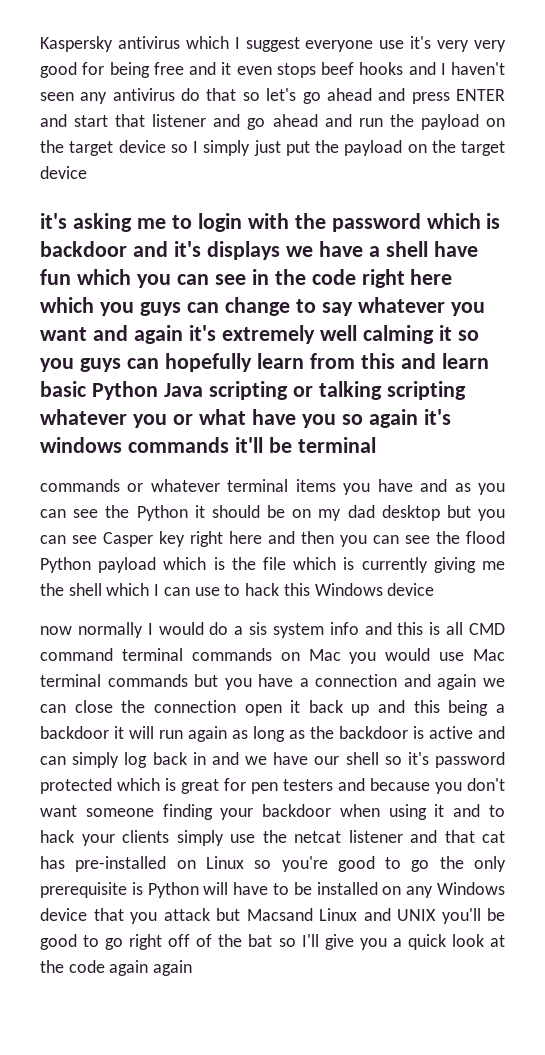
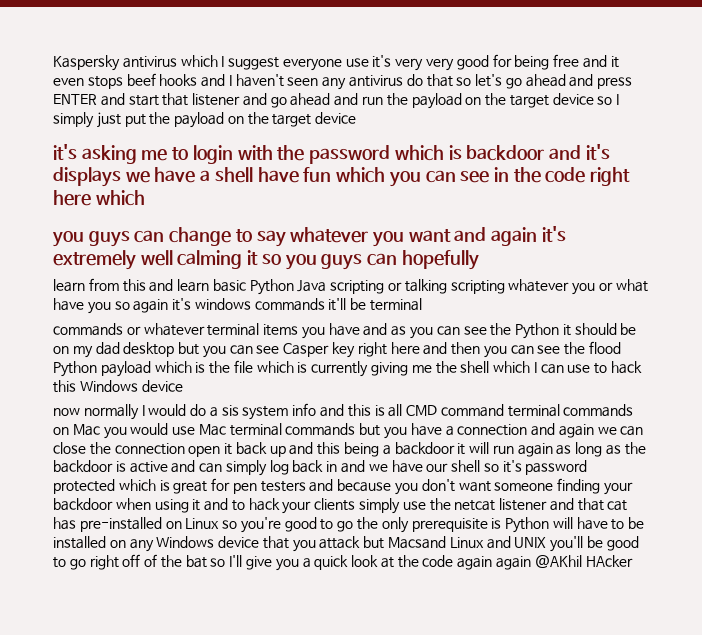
- it's asking me to login with the password which is backdoor and it's displays we have a shell have fun which you can see in the code right here which you guys can change to say whatever you want and again it's extremely well calming it so you guys can hopefully learn from this and learn basic Python Java scripting or talking scripting whatever you or what have you so again it's windows commands it'll be terminal
+ it's asking me to login with the password which is backdoor and it's displays we have a shell have fun which you can see in the code right here which
+ you guys can change to say whatever you want and again it's extremely well calming it so you guys can hopefully
+ learn from this and learn basic Python Java scripting or talking scripting whatever you or what have you so again it's windows commands it'll be terminal
- now normally I would do a sis system info and this is all CMD command terminal commands on Mac you would use Mac terminal commands but you have a connection and again we can close the connection open it back up and this being a backdoor it will run again as long as the backdoor is active and can simply log back in and we have our shell so it's password protected which is great for pen testers and because you don't want someone finding your backdoor when using it and to hack your clients simply use the netcat listener and that cat has pre-installed on Linux so you're good to go the only prerequisite is Python will have to be installed on any Windows device that you attack but Macsand Linux and UNIX you'll be good to go right off of the bat so I'll give you a quick look at the code again again
+ now normally I would do a sis system info and this is all CMD command terminal commands on Mac you would use Mac terminal commands but you have a connection and again we can close the connection open it back up and this being a backdoor it will run again as long as the backdoor is active and can simply log back in and we have our shell so it's password protected which is great for pen testers and because you don't want someone finding your backdoor when using it and to hack your clients simply use the netcat listener and that cat has pre-installed on Linux so you're good to go the only prerequisite is Python will have to be installed on any Windows device that you attack but Macsand Linux and UNIX you'll be good to go right off of the bat so I'll give you a quick look at the code again again @AKhil HAcker

